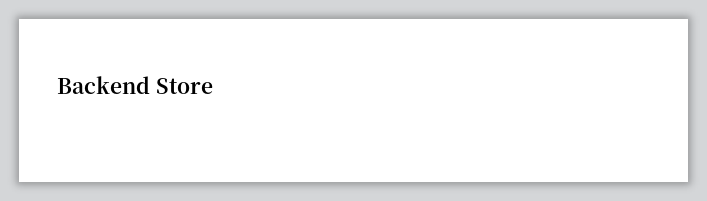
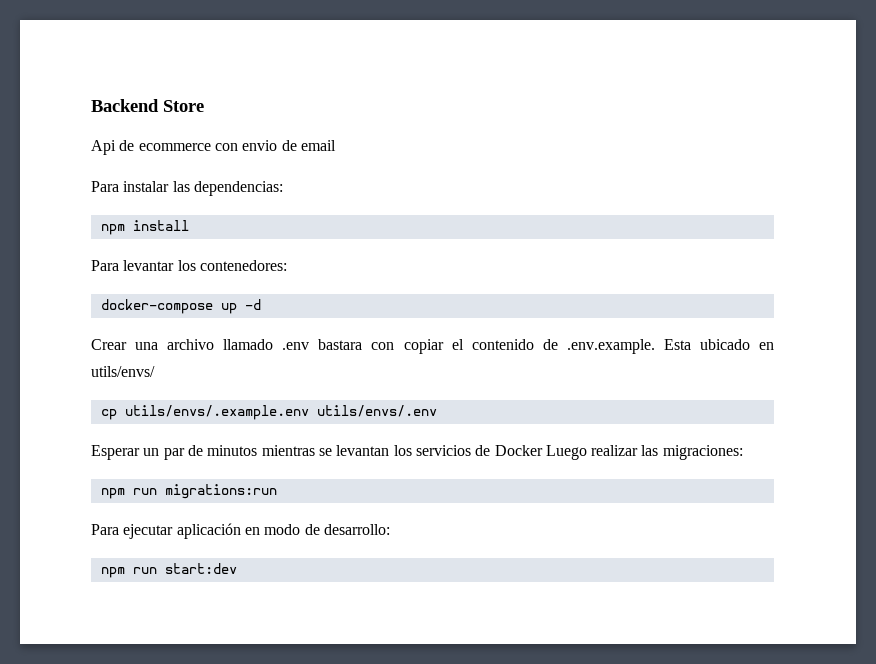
+ Api de ecommerce con envio de email
+ Para instalar las dependencias:
+ npm install
+ Para levantar los contenedores:
+ docker-compose up -d
+ Crear una archivo llamado .env bastara con copiar el contenido de .env.example. Esta ubicado en utils/envs/
+ cp utils/envs/.example.env utils/envs/.env
+ Esperar un par de minutos mientras se levantan los servicios de Docker Luego realizar las migraciones:
+ npm run migrations:run
+ Para ejecutar aplicación en modo de desarrollo:
+ npm run start:dev

